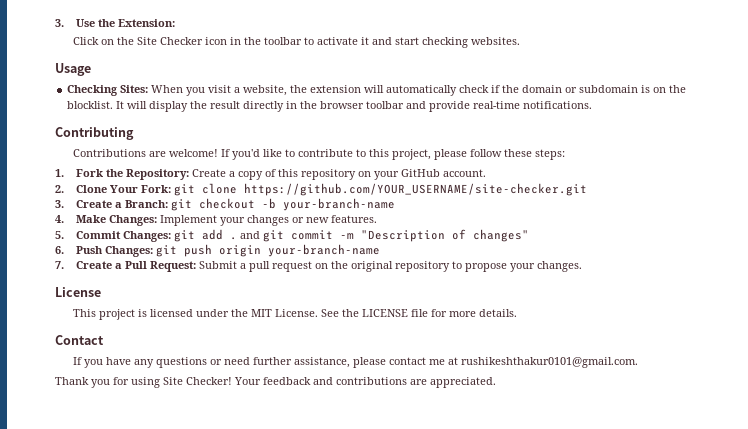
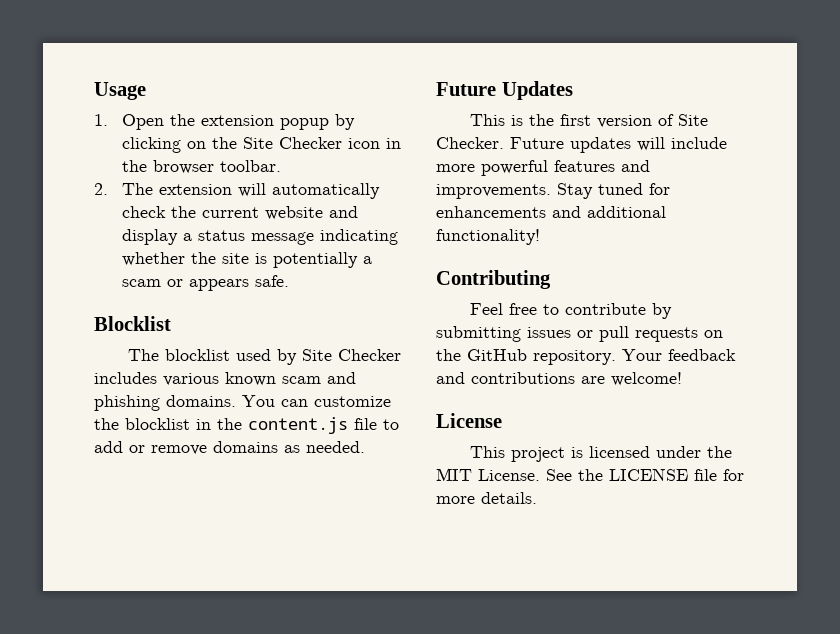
- 3. Use the Extension:
- Click on the Site Checker icon in the toolbar to activate it and start checking websites.
  Usage
- Checking Sites: When you visit a website, the extension will automatically check if the domain or subdomain is on the blocklist. It will display the result directly in the browser toolbar and provide real-time notifications.
+ 1. Open the extension popup by clicking on the Site Checker icon in the browser toolbar.
+ 2. The extension will automatically check the current website and display a status message indicating whether the site is potentially a scam or appears safe.
+ Blocklist
+ The blocklist used by Site Checker includes various known scam and phishing domains. You can customize the blocklist in the content.js file to add or remove domains as needed.
+ Future Updates
+ This is the first version of Site Checker. Future updates will include more powerful features and improvements. Stay tuned for enhancements and additional functionality!
  Contributing
- Contributions are welcome! If you'd like to contribute to this project, please follow these steps:
- 1. Fork the Repository: Create a copy of this repository on your GitHub account.
- 2. Clone Your Fork: git clone https://github.com/YOUR_USERNAME/site-checker.git
- 3. Create a Branch: git checkout -b your-branch-name
- 4. Make Changes: Implement your changes or new features.
- 5. Commit Changes: git add . and git commit -m "Description of changes"
- 6. Push Changes: git push origin your-branch-name
- 7. Create a Pull Request: Submit a pull request on the original repository to propose your changes.
+ Feel free to contribute by submitting issues or pull requests on the GitHub repository. Your feedback and contributions are welcome!
- Contact
- If you have any questions or need further assistance, please contact me at rushikeshthakur0101@gmail.com.
- Thank you for using Site Checker! Your feedback and contributions are appreciated.

